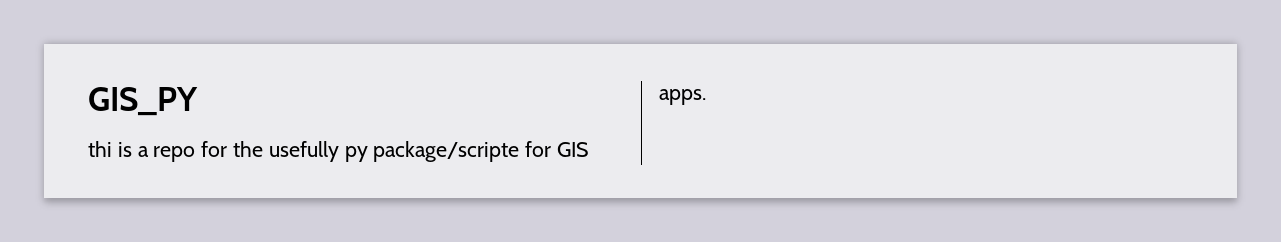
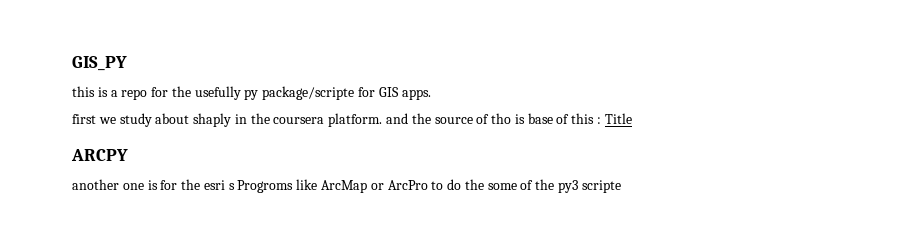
- thi is a repo for the usefully py package/scripte for GIS apps.
+ this is a repo for the usefully py package/scripte for GIS apps.
+ first we study about shaply in the coursera platform. and the source of tho is base of this : Title
+ ARCPY
+ another one is for the esri s Progroms like ArcMap or ArcPro to do the some of the py3 scripte

